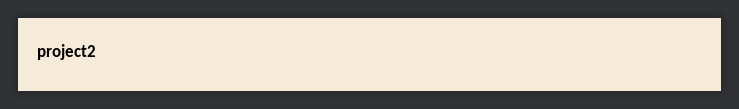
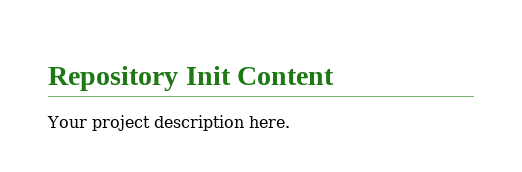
- project2
+ Repository Init Content
+ Your project description here.

